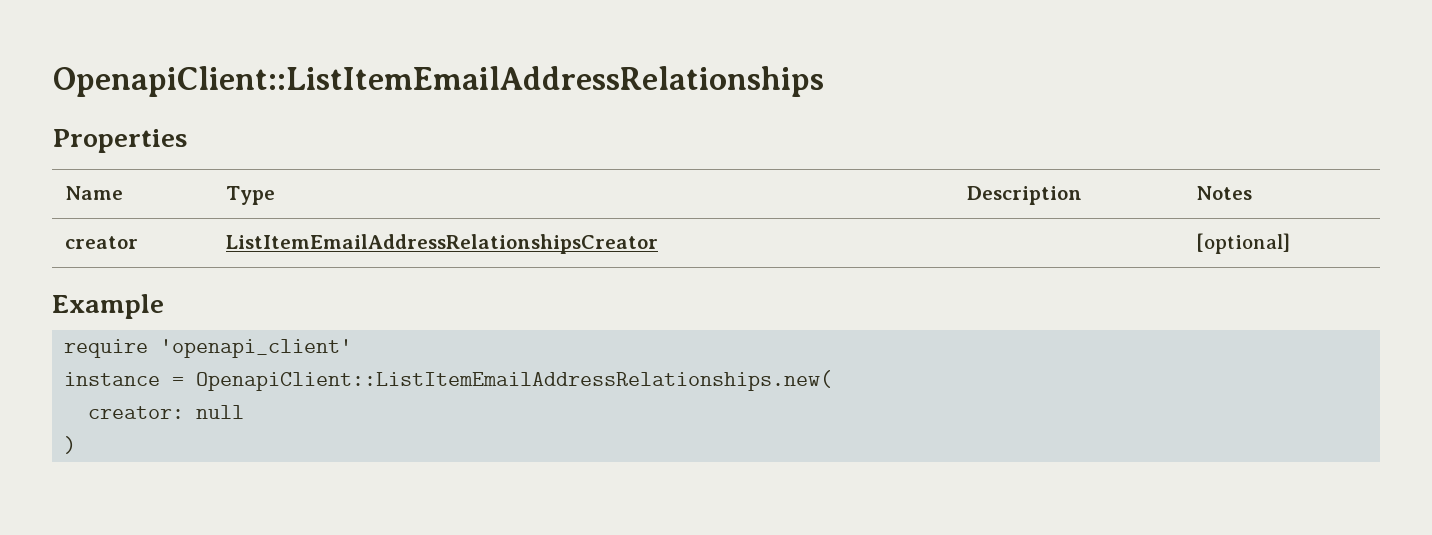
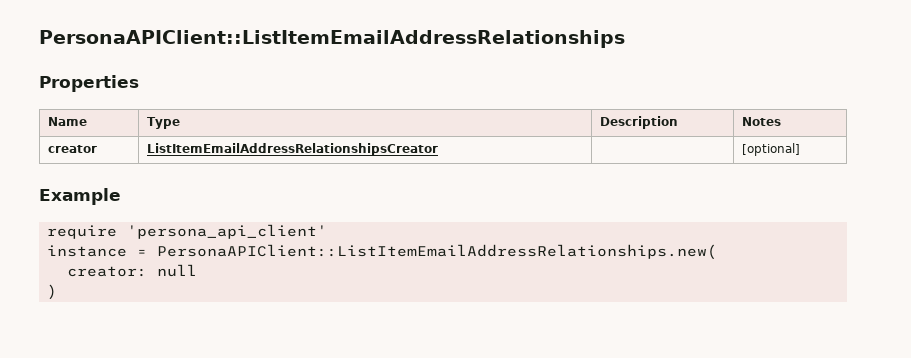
- OpenapiClient::ListItemEmailAddressRelationships
+ PersonaAPIClient::ListItemEmailAddressRelationships
- require 'openapi_client'
+ require 'persona_api_client'
- instance = OpenapiClient::ListItemEmailAddressRelationships.new(
+ instance = PersonaAPIClient::ListItemEmailAddressRelationships.new(

